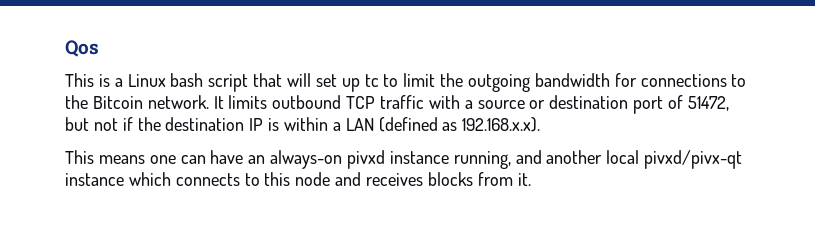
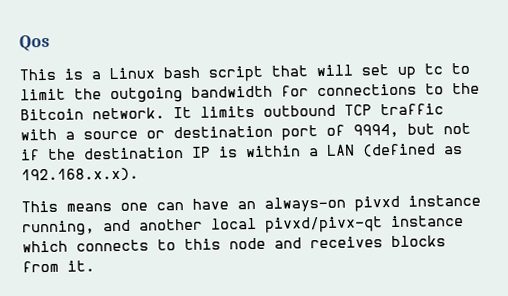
- It limits outbound TCP traffic with a source or destination port of 51472, but not if the destination IP is within a LAN (defined as 192.168.x.x).
+ It limits outbound TCP traffic with a source or destination port of 9994, but not if the destination IP is within a LAN (defined as 192.168.x.x).

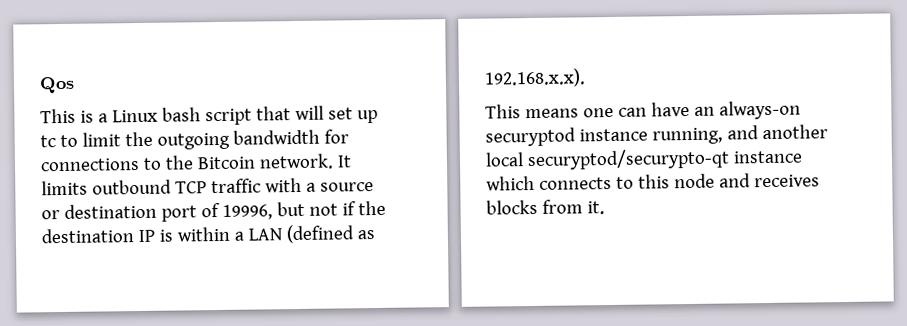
- It limits outbound TCP traffic with a source or destination port of 9994, but not if the destination IP is within a LAN (defined as 192.168.x.x).
+ It limits outbound TCP traffic with a source or destination port of 19996, but not if the destination IP is within a LAN (defined as 192.168.x.x).
- This means one can have an always-on pivxd instance running, and another local pivxd/pivx-qt instance which connects to this node and receives blocks from it.
+ This means one can have an always-on securyptod instance running, and another local securyptod/securypto-qt instance which connects to this node and receives blocks from it.

